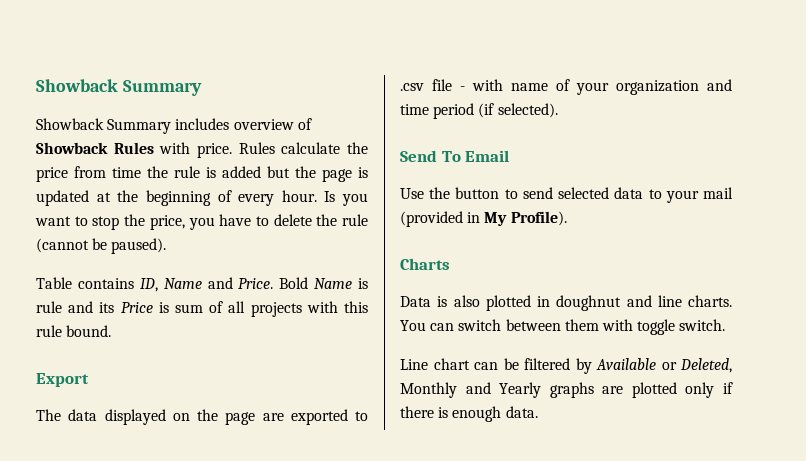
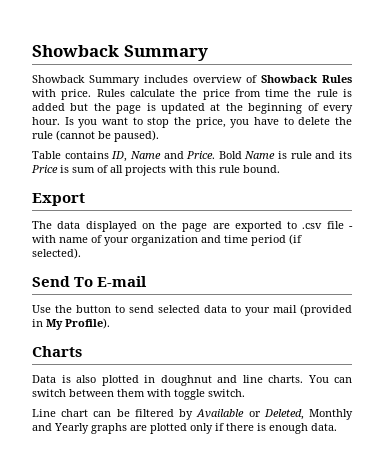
- Send To Email
+ Send To E-mail

